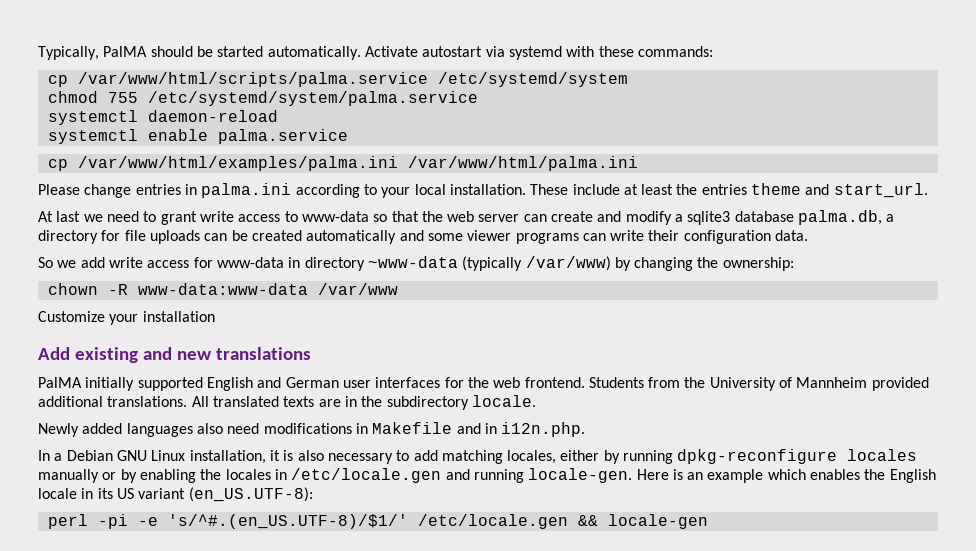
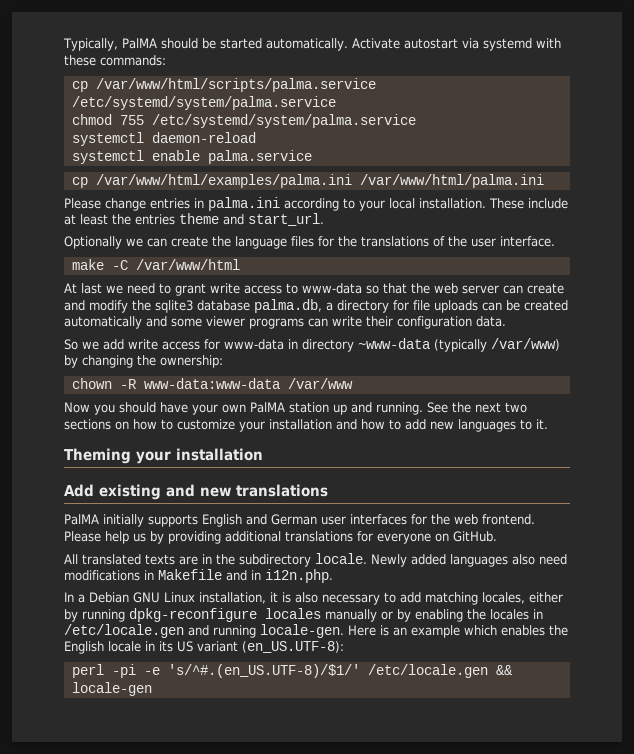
- cp /var/www/html/scripts/palma.service /etc/systemd/system
+ cp /var/www/html/scripts/palma.service /etc/systemd/system/palma.service
+ Optionally we can create the language files for the translations of the user interface.
+ make -C /var/www/html
- At last we need to grant write access to www-data so that the web server can create and modify a sqlite3 database palma.db, a directory for file uploads can be created automatically and some viewer programs can write their configuration data.
+ At last we need to grant write access to www-data so that the web server can create and modify the sqlite3 database palma.db, a directory for file uploads can be created automatically and some viewer programs can write their configuration data.
- Customize your installation
+ Now you should have your own PalMA station up and running. See the next two sections on how to customize your installation and how to add new languages to it.
+ Theming your installation
- PalMA initially supported English and German user interfaces for the web frontend.
+ PalMA initially supports English and German user interfaces for the web frontend.
- Students from the University of Mannheim provided additional translations. All translated texts are in the subdirectory locale.
- Newly added languages also need modifications in Makefile and in i12n.php.
+ Please help us by providing additional translations for everyone on GitHub.
+ All translated texts are in the subdirectory locale. Newly added languages also need modifications in Makefile and in i12n.php.

